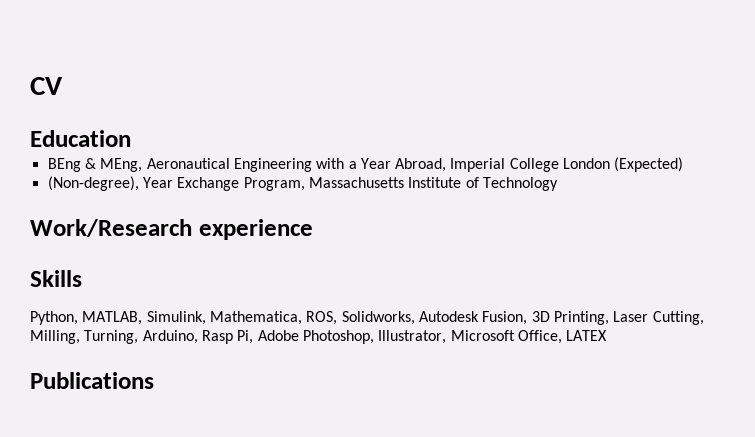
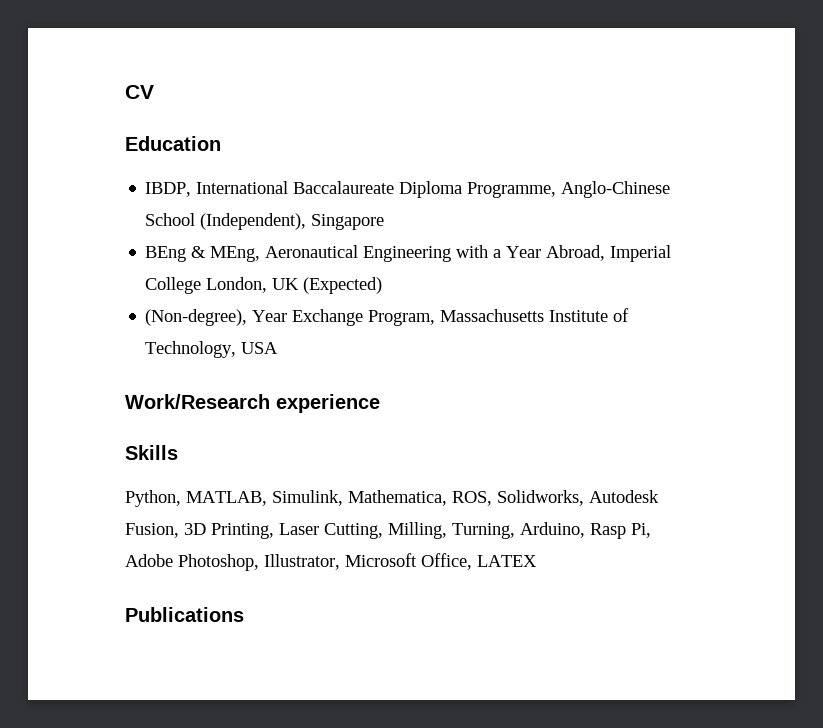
+ IBDP, International Baccalaureate Diploma Programme, Anglo-Chinese School (Independent), Singapore
- BEng & MEng, Aeronautical Engineering with a Year Abroad, Imperial College London (Expected)
+ BEng & MEng, Aeronautical Engineering with a Year Abroad, Imperial College London, UK (Expected)
- (Non-degree), Year Exchange Program, Massachusetts Institute of Technology
+ (Non-degree), Year Exchange Program, Massachusetts Institute of Technology, USA

